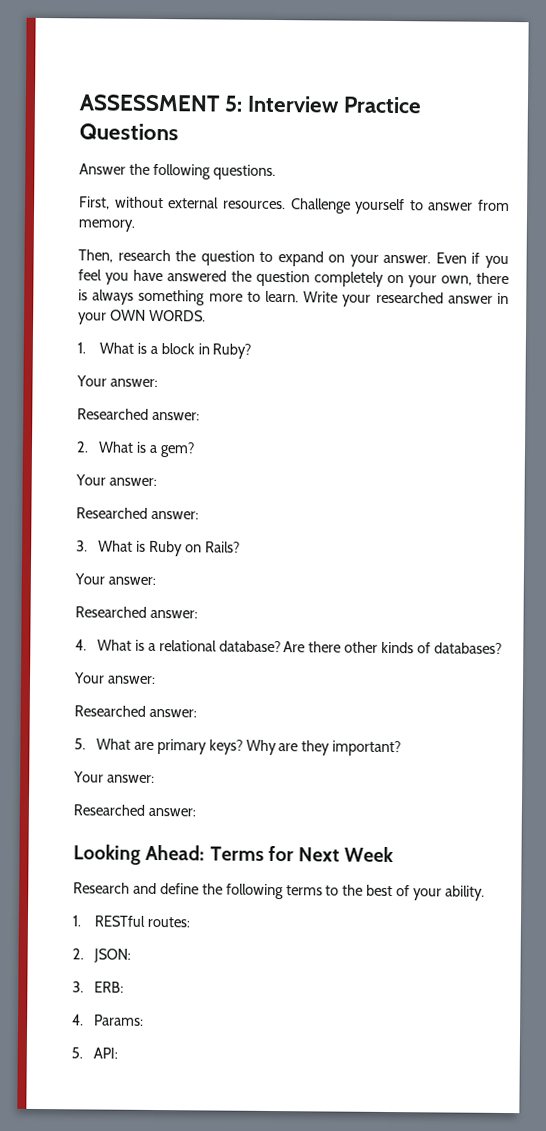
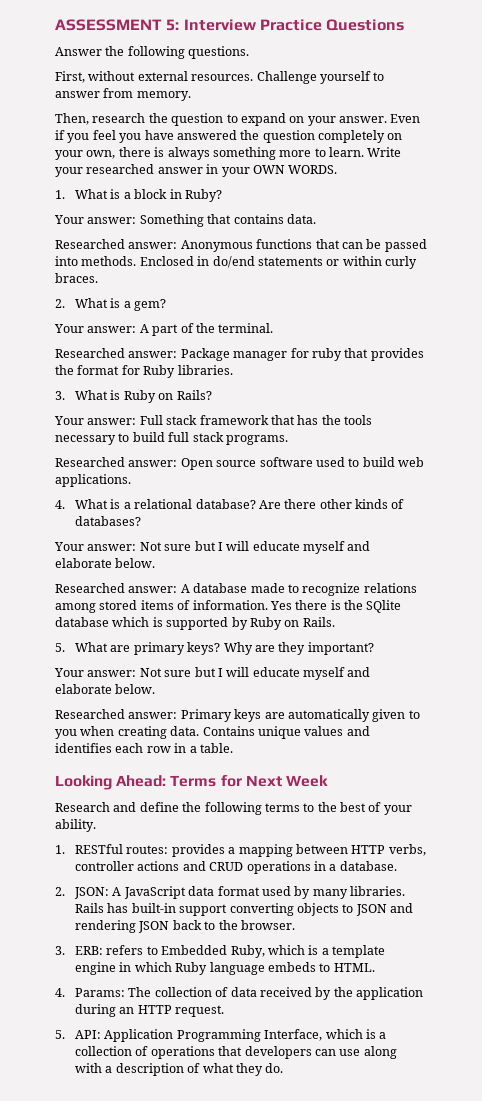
  1. What is a block in Ruby?
- Your answer:
- Researched answer:
+ Your answer: Something that contains data.
+ Researched answer: Anonymous functions that can be passed into methods. Enclosed in do/end statements or within curly braces.
  2. What is a gem?
- Your answer:
- Researched answer:
+ Your answer: A part of the terminal.
+ Researched answer: Package manager for ruby that provides the format for Ruby libraries.
  3. What is Ruby on Rails?
- Your answer:
- Researched answer:
+ Your answer: Full stack framework that has the tools necessary to build full stack programs.
+ Researched answer: Open source software used to build web applications.
  Are there other kinds of databases?
- Your answer:
- Researched answer:
+ Your answer: Not sure but I will educate myself and elaborate below.
+ Researched answer: A database made to recognize relations among stored items of information. Yes there is the SQlite database which is supported by Ruby on Rails.
  Why are they important?
- Your answer:
- Researched answer:
+ Your answer: Not sure but I will educate myself and elaborate below.
+ Researched answer: Primary keys are automatically given to you when creating data. Contains unique values and identifies each row in a table.
- 1. RESTful routes:
- 2. JSON:
- 3. ERB:
- 4. Params:
- 5. API:
+ 1. RESTful routes: provides a mapping between HTTP verbs, controller actions and CRUD operations in a database.
+ 2. JSON: A JavaScript data format used by many libraries. Rails has built-in support converting objects to JSON and rendering JSON back to the browser.
+ 3. ERB: refers to Embedded Ruby, which is a template engine in which Ruby language embeds to HTML.
+ 4. Params: The collection of data received by the application during an HTTP request.
+ 5. API: Application Programming Interface, which is a collection of operations that developers can use along with a description of what they do.

